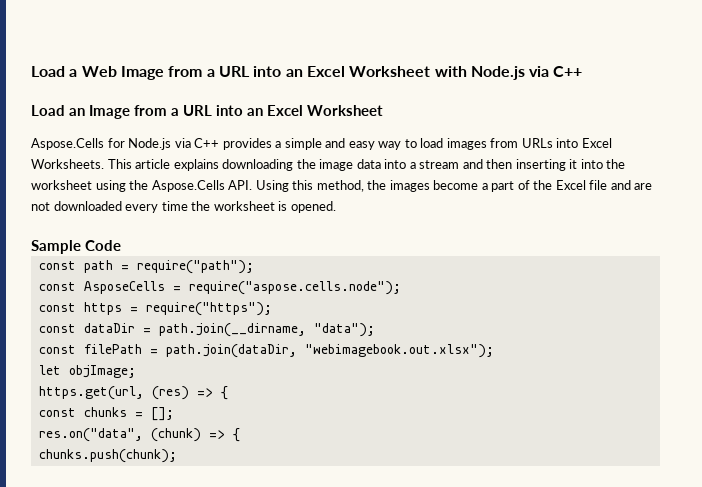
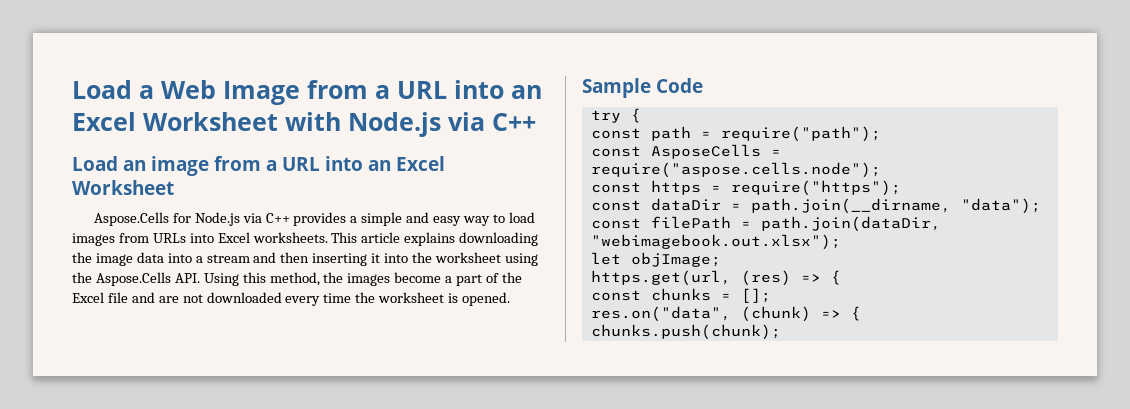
- Load an Image from a URL into an Excel Worksheet
+ Load an image from a URL into an Excel Worksheet
- Aspose.Cells for Node.js via C++ provides a simple and easy way to load images from URLs into Excel Worksheets.
+ Aspose.Cells for Node.js via C++ provides a simple and easy way to load images from URLs into Excel worksheets.
+ try {

